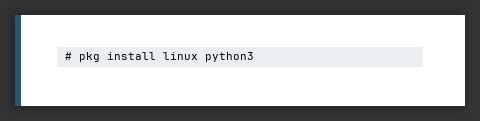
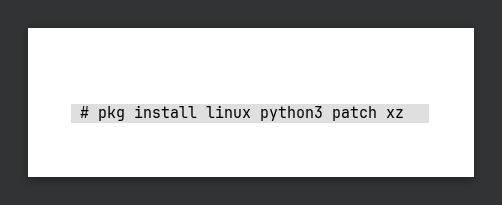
- # pkg install linux python3
+ # pkg install linux python3 patch xz

